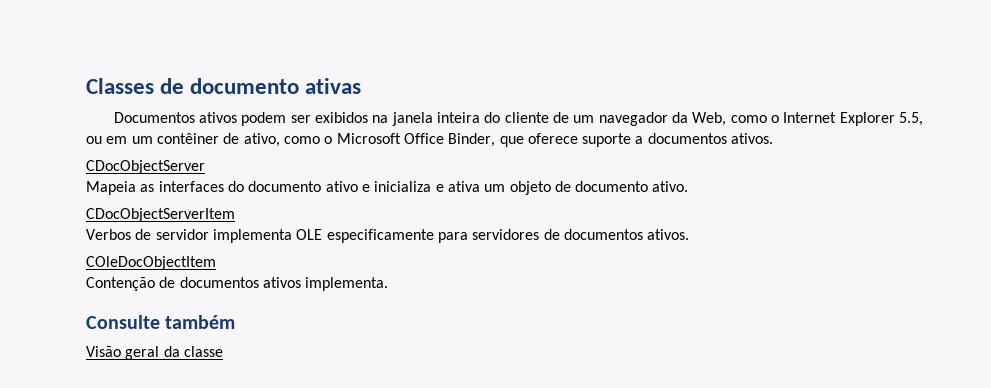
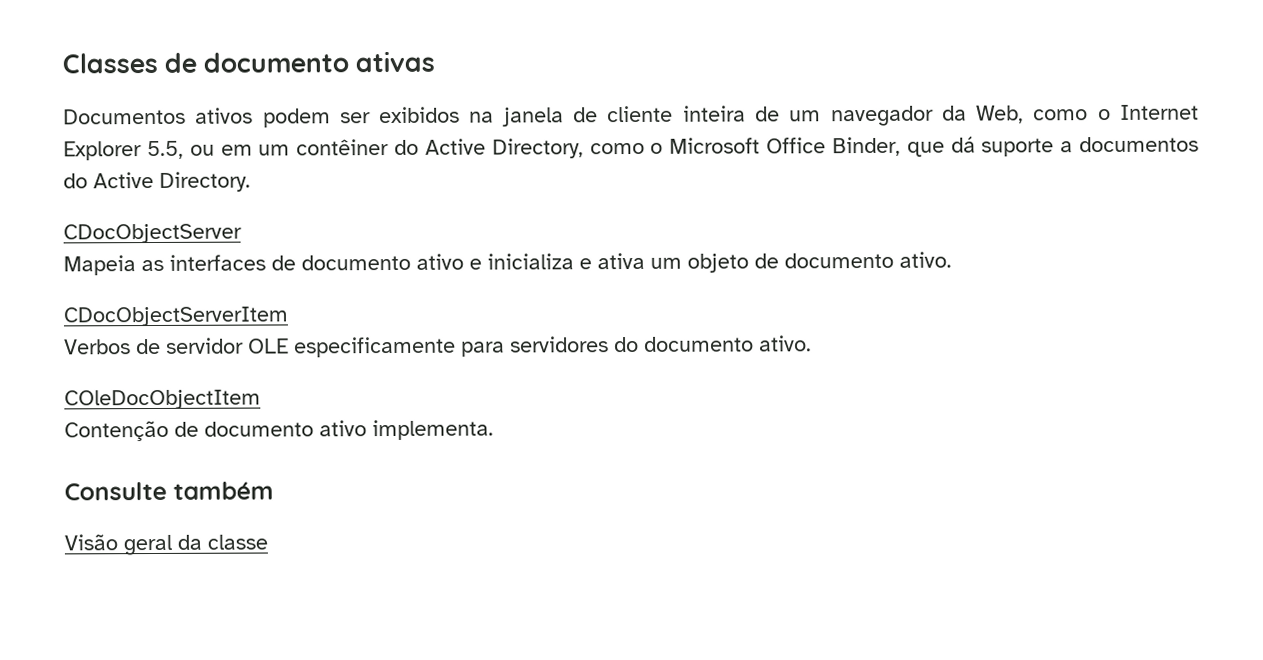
- Documentos ativos podem ser exibidos na janela inteira do cliente de um navegador da Web, como o Internet Explorer 5.5, ou em um contêiner de ativo, como o Microsoft Office Binder, que oferece suporte a documentos ativos.
+ Documentos ativos podem ser exibidos na janela de cliente inteira de um navegador da Web, como o Internet Explorer 5.5, ou em um contêiner do Active Directory, como o Microsoft Office Binder, que dá suporte a documentos do Active Directory.
- Mapeia as interfaces do documento ativo e inicializa e ativa um objeto de documento ativo.
+ Mapeia as interfaces de documento ativo e inicializa e ativa um objeto de documento ativo.
- Verbos de servidor implementa OLE especificamente para servidores de documentos ativos.
+ Verbos de servidor OLE especificamente para servidores do documento ativo.
- Contenção de documentos ativos implementa.
+ Contenção de documento ativo implementa.

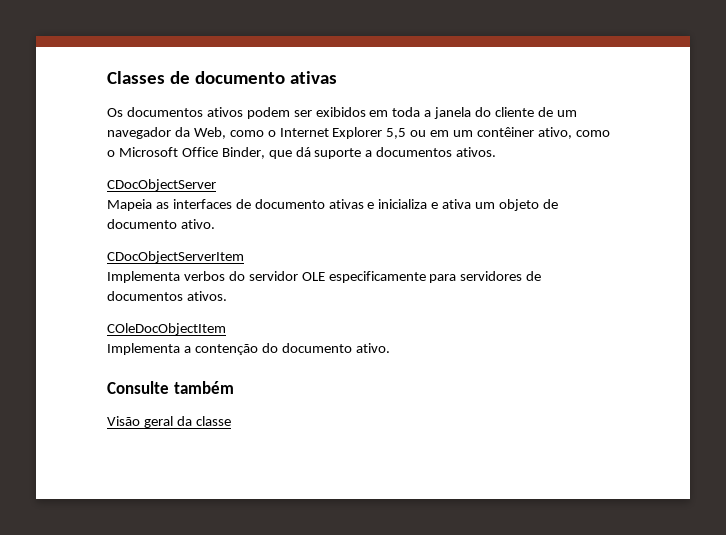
- Documentos ativos podem ser exibidos na janela de cliente inteira de um navegador da Web, como o Internet Explorer 5.5, ou em um contêiner do Active Directory, como o Microsoft Office Binder, que dá suporte a documentos do Active Directory.
+ Os documentos ativos podem ser exibidos em toda a janela do cliente de um navegador da Web, como o Internet Explorer 5,5 ou em um contêiner ativo, como o Microsoft Office Binder, que dá suporte a documentos ativos.
- Mapeia as interfaces de documento ativo e inicializa e ativa um objeto de documento ativo.
+ Mapeia as interfaces de documento ativas e inicializa e ativa um objeto de documento ativo.
- Verbos de servidor OLE especificamente para servidores do documento ativo.
+ Implementa verbos do servidor OLE especificamente para servidores de documentos ativos.
  COleDocObjectItem
- Contenção de documento ativo implementa.
+ Implementa a contenção do documento ativo.

